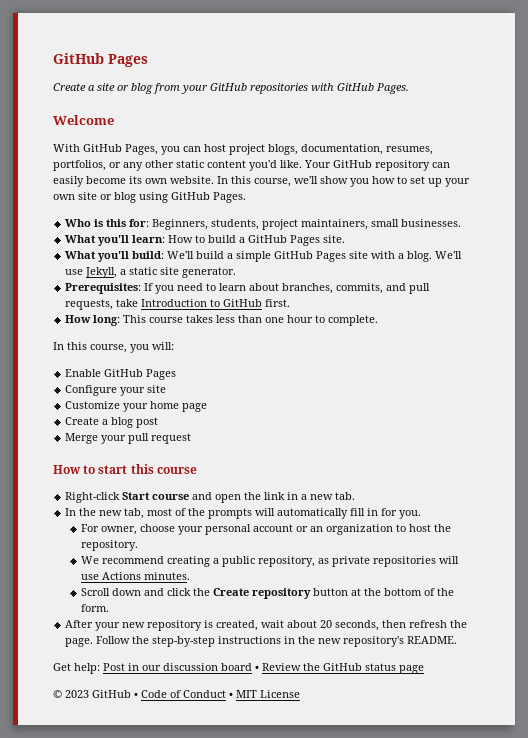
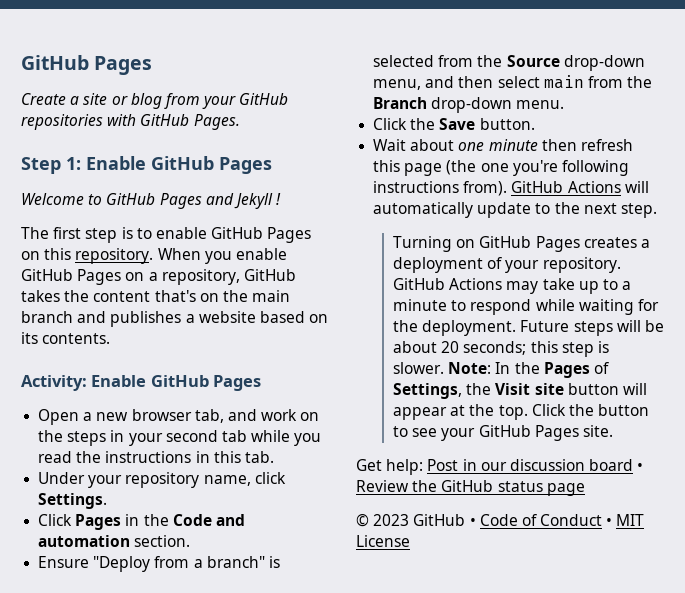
- Welcome
- With GitHub Pages, you can host project blogs, documentation, resumes, portfolios, or any other static content you'd like. Your GitHub repository can easily become its own website. In this course, we'll show you how to set up your own site or blog using GitHub Pages.
- Who is this for: Beginners, students, project maintainers, small businesses.
- What you'll learn: How to build a GitHub Pages site.
- What you'll build: We'll build a simple GitHub Pages site with a blog. We'll use Jekyll, a static site generator.
- Prerequisites: If you need to learn about branches, commits, and pull requests, take Introduction to GitHub first.
- How long: This course takes less than one hour to complete.
- In this course, you will:
- Enable GitHub Pages
- Configure your site
- Customize your home page
- Create a blog post
- Merge your pull request
- How to start this course
- Right-click Start course and open the link in a new tab.
- In the new tab, most of the prompts will automatically fill in for you.
- For owner, choose your personal account or an organization to host the repository.
- We recommend creating a public repository, as private repositories will use Actions minutes.
- Scroll down and click the Create repository button at the bottom of the form.
- After your new repository is created, wait about 20 seconds, then refresh the page. Follow the step-by-step instructions in the new repository's README.
+ Step 1: Enable GitHub Pages
+ Welcome to GitHub Pages and Jekyll !
+ The first step is to enable GitHub Pages on this repository. When you enable GitHub Pages on a repository, GitHub takes the content that's on the main branch and publishes a website based on its contents.
+ Activity: Enable GitHub Pages
+ Open a new browser tab, and work on the steps in your second tab while you read the instructions in this tab.
+ Under your repository name, click Settings.
+ Click Pages in the Code and automation section.
+ Ensure "Deploy from a branch" is selected from the Source drop-down menu, and then select main from the Branch drop-down menu.
+ Click the Save button.
+ Wait about one minute then refresh this page (the one you're following instructions from). GitHub Actions will automatically update to the next step.
+ Turning on GitHub Pages creates a deployment of your repository. GitHub Actions may take up to a minute to respond while waiting for the deployment. Future steps will be about 20 seconds; this step is slower. Note: In the Pages of Settings, the Visit site button will appear at the top. Click the button to see your GitHub Pages site.

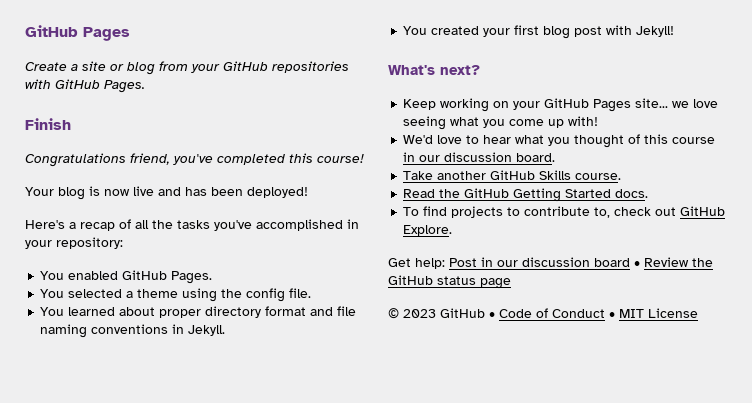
- Step 1: Enable GitHub Pages
- Welcome to GitHub Pages and Jekyll !
- The first step is to enable GitHub Pages on this repository. When you enable GitHub Pages on a repository, GitHub takes the content that's on the main branch and publishes a website based on its contents.
- Activity: Enable GitHub Pages
- Open a new browser tab, and work on the steps in your second tab while you read the instructions in this tab.
- Under your repository name, click Settings.
- Click Pages in the Code and automation section.
- Ensure "Deploy from a branch" is selected from the Source drop-down menu, and then select main from the Branch drop-down menu.
- Click the Save button.
- Wait about one minute then refresh this page (the one you're following instructions from). GitHub Actions will automatically update to the next step.
- Turning on GitHub Pages creates a deployment of your repository. GitHub Actions may take up to a minute to respond while waiting for the deployment. Future steps will be about 20 seconds; this step is slower. Note: In the Pages of Settings, the Visit site button will appear at the top. Click the button to see your GitHub Pages site.
+ Finish
+ Congratulations friend, you've completed this course!
+ Your blog is now live and has been deployed!
+ Here's a recap of all the tasks you've accomplished in your repository:
+ You enabled GitHub Pages.
+ You selected a theme using the config file.
+ You learned about proper directory format and file naming conventions in Jekyll.
+ You created your first blog post with Jekyll!
+ What's next?
+ Keep working on your GitHub Pages site... we love seeing what you come up with!
+ We'd love to hear what you thought of this course in our discussion board.
+ Take another GitHub Skills course.
+ Read the GitHub Getting Started docs.
+ To find projects to contribute to, check out GitHub Explore.

